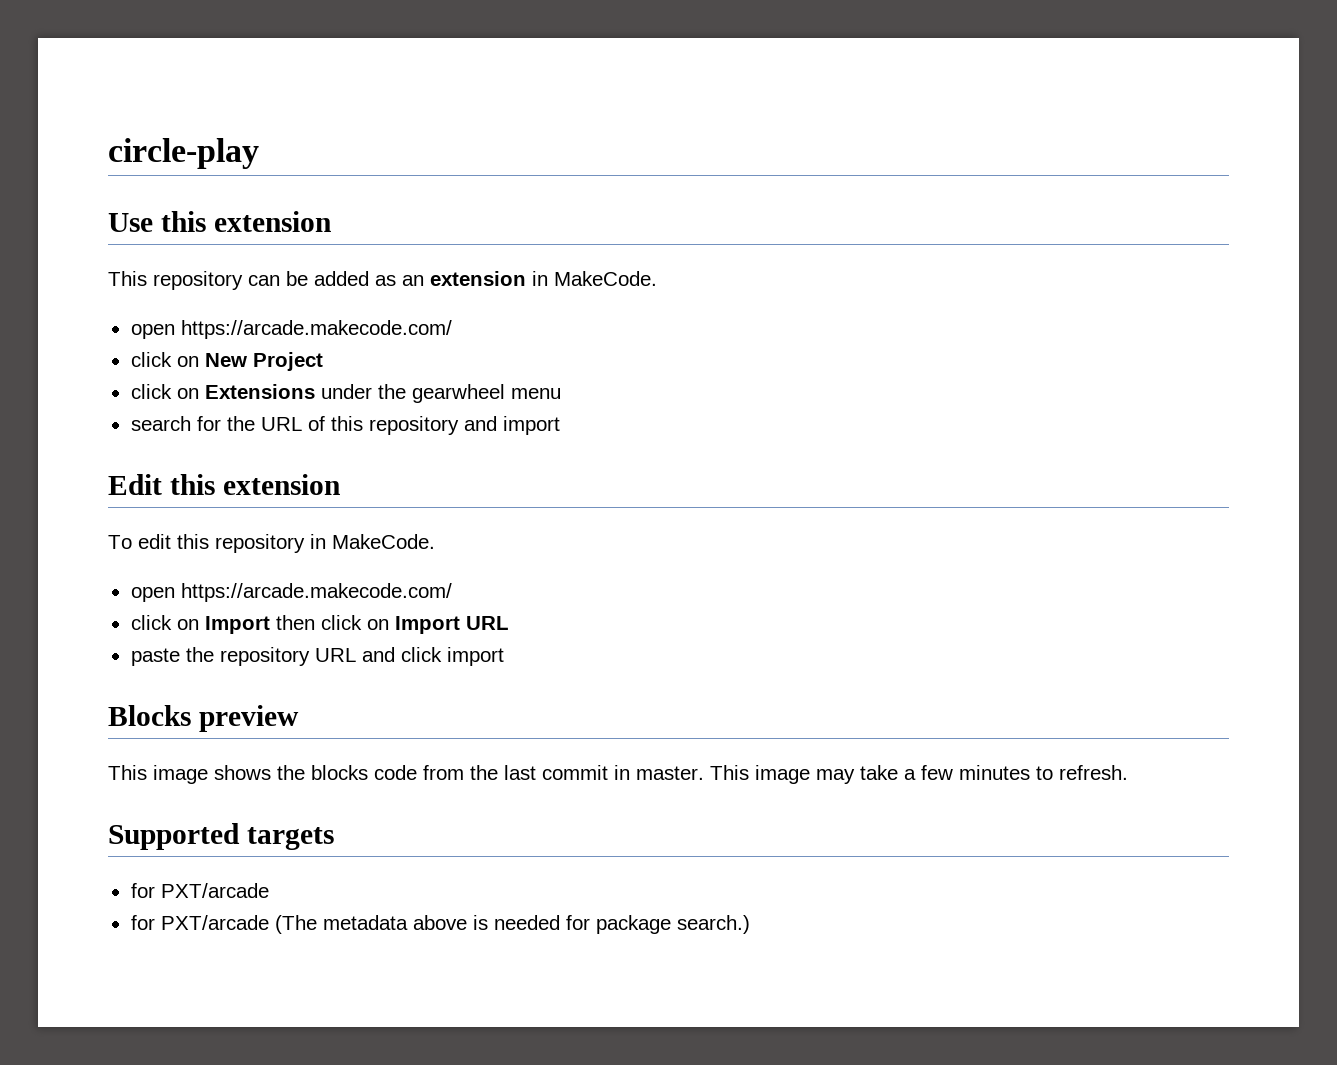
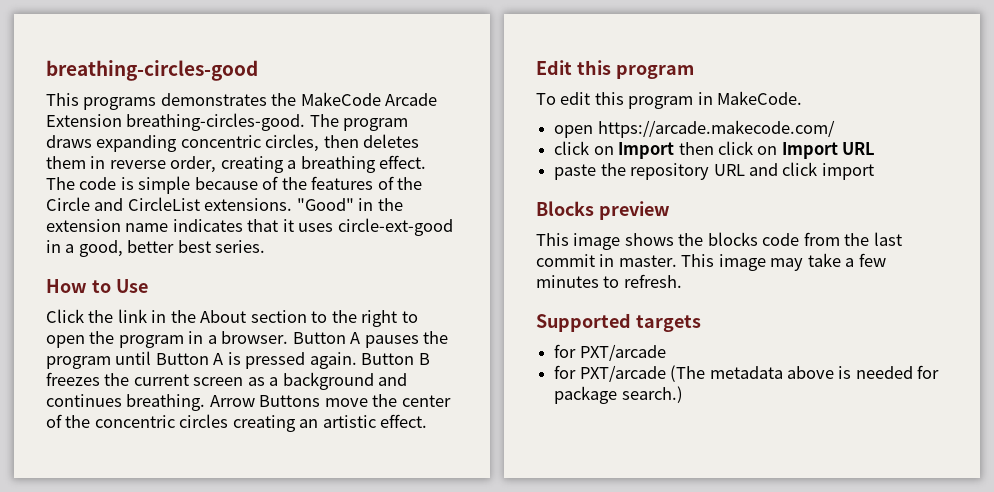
- circle-play
- Use this extension
- This repository can be added as an extension in MakeCode.
- open https://arcade.makecode.com/
- click on New Project
- click on Extensions under the gearwheel menu
- search for the URL of this repository and import
+ breathing-circles-good
+ This programs demonstrates the MakeCode Arcade Extension breathing-circles-good. The program draws expanding concentric circles, then deletes them in reverse order, creating a breathing effect. The code is simple because of the features of the Circle and CircleList extensions. "Good" in the extension name indicates that it uses circle-ext-good in a good, better best series.
+ How to Use
+ Click the link in the About section to the right to open the program in a browser. Button A pauses the program until Button A is pressed again. Button B freezes the current screen as a background and continues breathing. Arrow Buttons move the center of the concentric circles creating an artistic effect.
- Edit this extension
+ Edit this program
- To edit this repository in MakeCode.
+ To edit this program in MakeCode.

